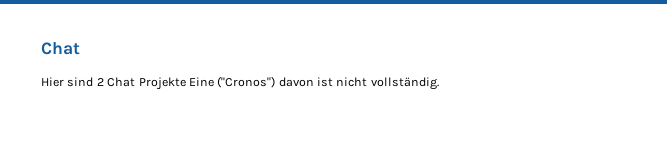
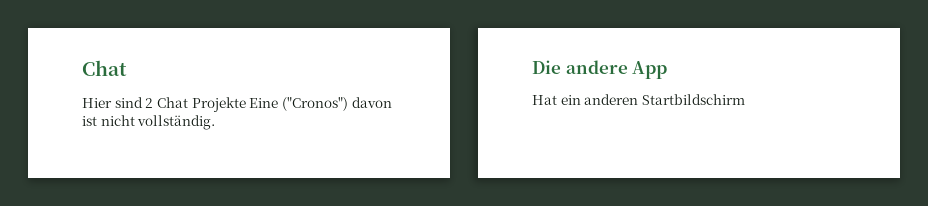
+ Die andere App
+ Hat ein anderen Startbildschirm

